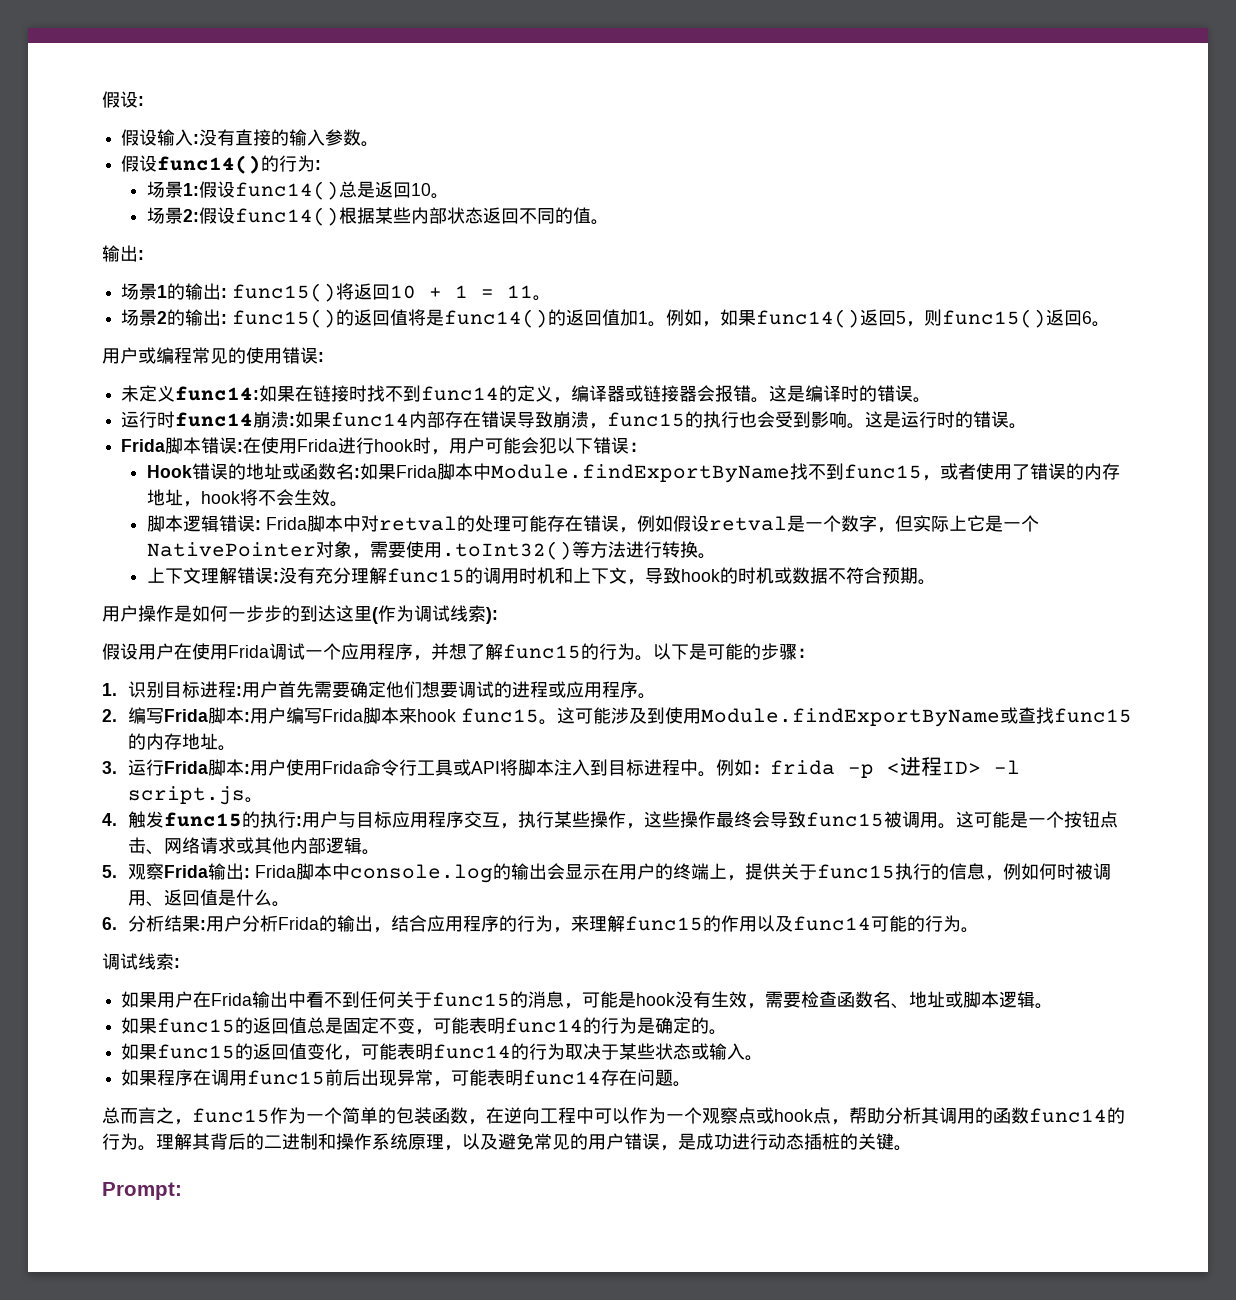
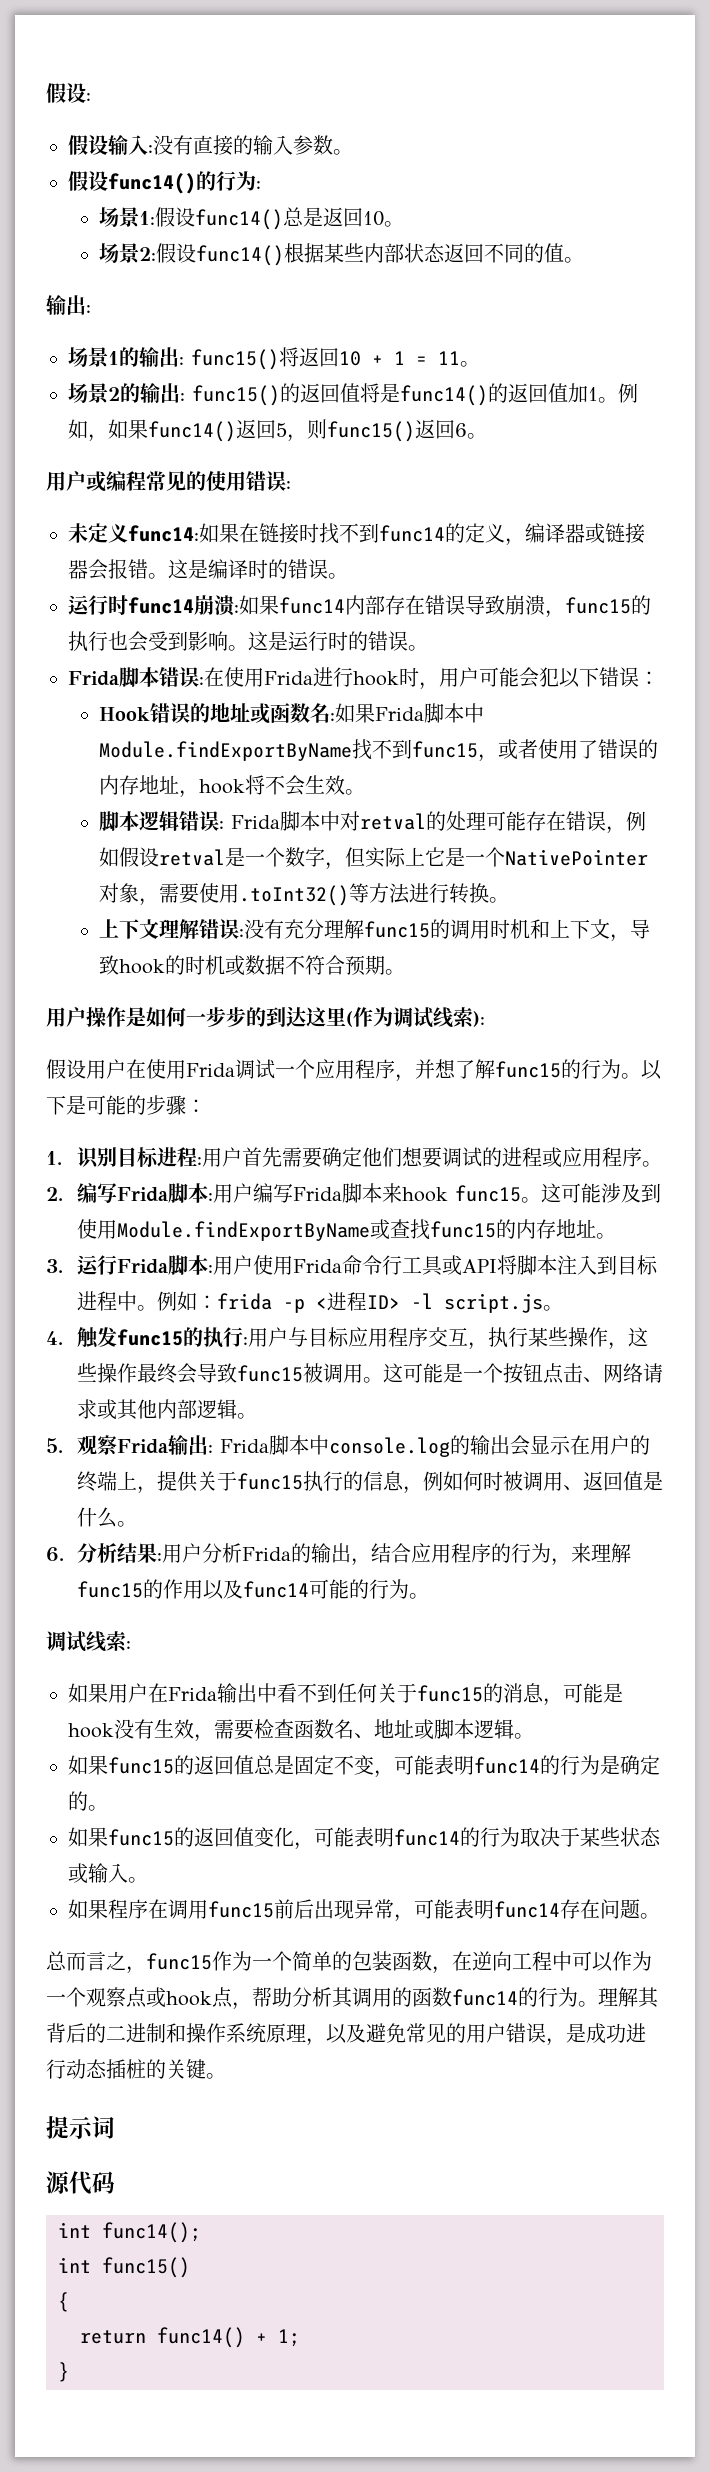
- Prompt:
+ 提示词
+ 源代码
+ int func14();
+ int func15()
+ {
+ return func14() + 1;
+ }

